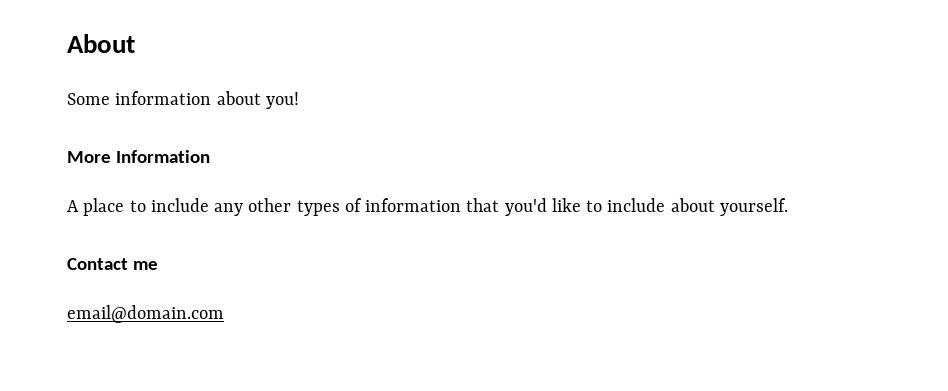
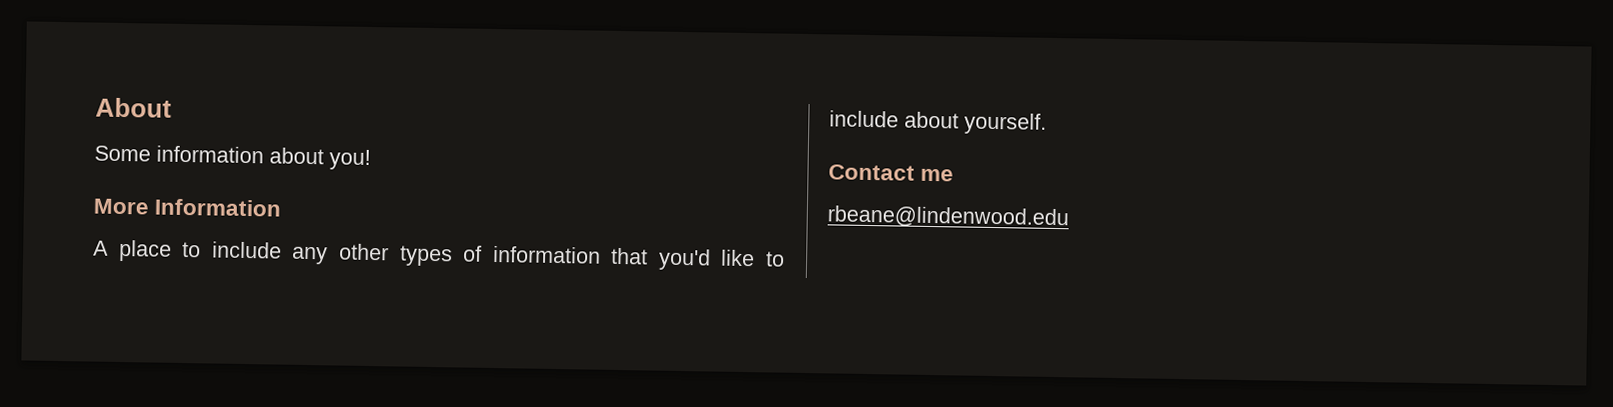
- email@domain.com
+ rbeane@lindenwood.edu

